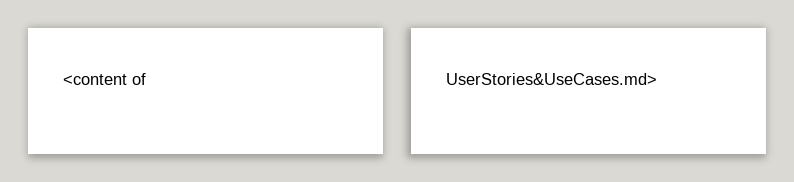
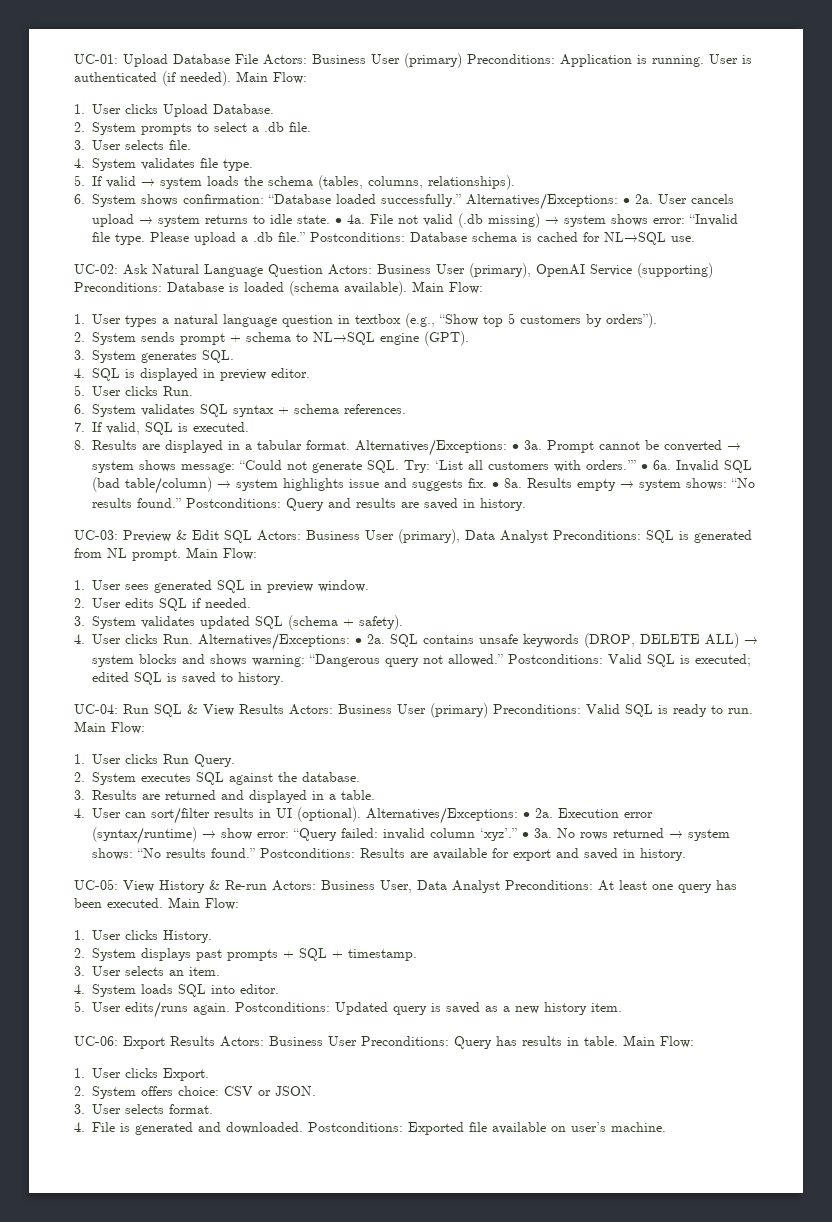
- <content of UserStories&UseCases.md>
+ UC-01: Upload Database File Actors: Business User (primary) Preconditions: Application is running. User is authenticated (if needed). Main Flow:
+ 1. User clicks Upload Database.
+ 2. System prompts to select a .db file.
+ 3. User selects file.
+ 4. System validates file type.
+ 5. If valid → system loads the schema (tables, columns, relationships).
+ 6. System shows confirmation: “Database loaded successfully.” Alternatives/Exceptions: • 2a. User cancels upload → system returns to idle state. • 4a. File not valid (.db missing) → system shows error: “Invalid file type. Please upload a .db file.” Postconditions: Database schema is cached for NL→SQL use.
+ UC-02: Ask Natural Language Question Actors: Business User (primary), OpenAI Service (supporting) Preconditions: Database is loaded (schema available). Main Flow:
+ 1. User types a natural language question in textbox (e.g., “Show top 5 customers by orders”).
+ 2. System sends prompt + schema to NL→SQL engine (GPT).
+ 3. System generates SQL.
+ 4. SQL is displayed in preview editor.
+ 5. User clicks Run.
+ 6. System validates SQL syntax + schema references.
+ 7. If valid, SQL is executed.
+ 8. Results are displayed in a tabular format. Alternatives/Exceptions: • 3a. Prompt cannot be converted → system shows message: “Could not generate SQL. Try: ‘List all customers with orders.’” • 6a. Invalid SQL (bad table/column) → system highlights issue and suggests fix. • 8a. Results empty → system shows: “No results found.” Postconditions: Query and results are saved in history.
+ UC-03: Preview & Edit SQL Actors: Business User (primary), Data Analyst Preconditions: SQL is generated from NL prompt. Main Flow:
+ 1. User sees generated SQL in preview window.
+ 2. User edits SQL if needed.
+ 3. System validates updated SQL (schema + safety).
+ 4. User clicks Run. Alternatives/Exceptions: • 2a. SQL contains unsafe keywords (DROP, DELETE ALL) → system blocks and shows warning: “Dangerous query not allowed.” Postconditions: Valid SQL is executed; edited SQL is saved to history.
+ UC-04: Run SQL & View Results Actors: Business User (primary) Preconditions: Valid SQL is ready to run. Main Flow:
+ 1. User clicks Run Query.
+ 2. System executes SQL against the database.
+ 3. Results are returned and displayed in a table.
+ 4. User can sort/filter results in UI (optional). Alternatives/Exceptions: • 2a. Execution error (syntax/runtime) → show error: “Query failed: invalid column ‘xyz’.” • 3a. No rows returned → system shows: “No results found.” Postconditions: Results are available for export and saved in history.
+ UC-05: View History & Re-run Actors: Business User, Data Analyst Preconditions: At least one query has been executed. Main Flow:
+ 1. User clicks History.
+ 2. System displays past prompts + SQL + timestamp.
+ 3. User selects an item.
+ 4. System loads SQL into editor.
+ 5. User edits/runs again. Postconditions: Updated query is saved as a new history item.
+ UC-06: Export Results Actors: Business User Preconditions: Query has results in table. Main Flow:
+ 1. User clicks Export.
+ 2. System offers choice: CSV or JSON.
+ 3. User selects format.
+ 4. File is generated and downloaded. Postconditions: Exported file available on user’s machine.

